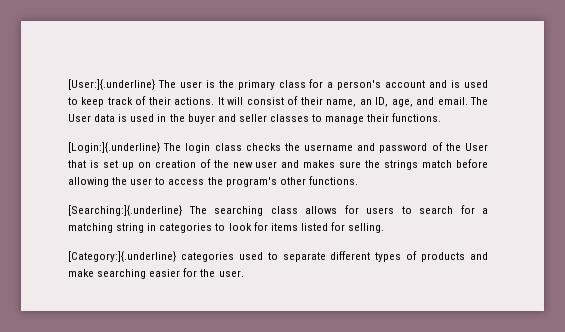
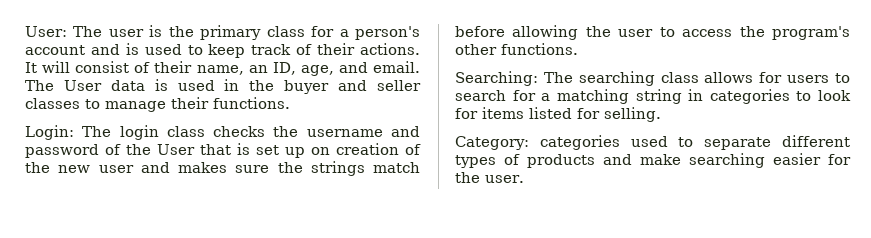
- [User:]{.underline} The user is the primary class for a person's account and is used to keep track of their actions.
+ User: The user is the primary class for a person's account and is used to keep track of their actions.
- [Login:]{.underline} The login class checks the username and password of the User that is set up on creation of the new user and makes sure the strings match before allowing the user to access the program's other functions.
+ Login: The login class checks the username and password of the User that is set up on creation of the new user and makes sure the strings match before allowing the user to access the program's other functions.
- [Searching:]{.underline} The searching class allows for users to search for a matching string in categories to look for items listed for selling.
+ Searching: The searching class allows for users to search for a matching string in categories to look for items listed for selling.
- [Category:]{.underline} categories used to separate different types of products and make searching easier for the user.
+ Category: categories used to separate different types of products and make searching easier for the user.

